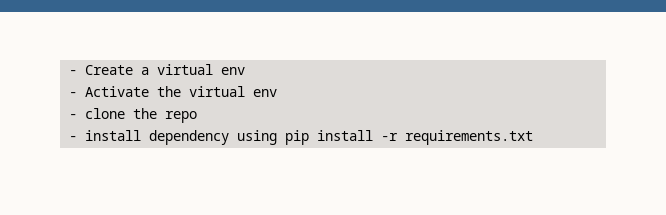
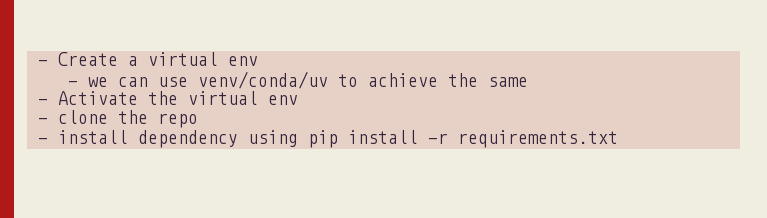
+ - we can use venv/conda/uv to achieve the same

